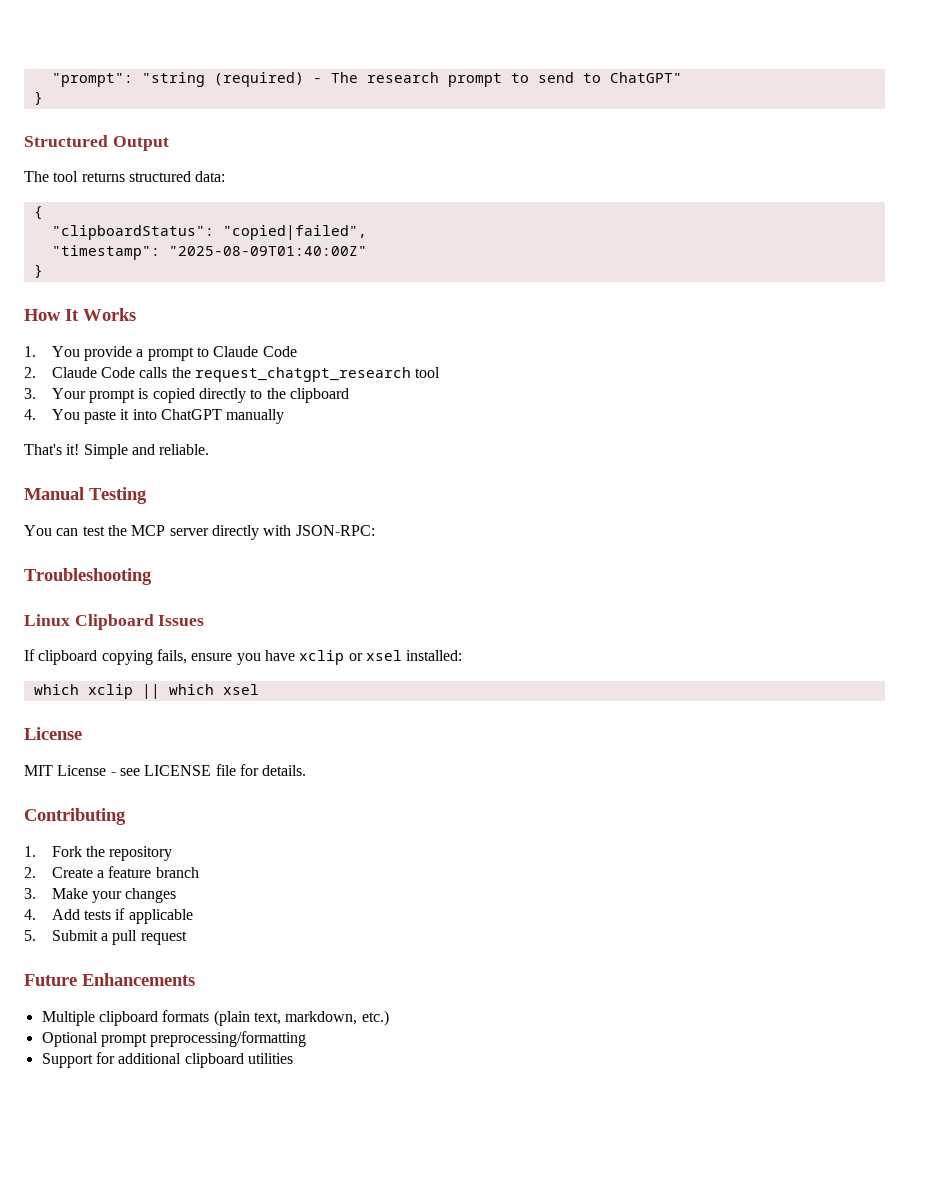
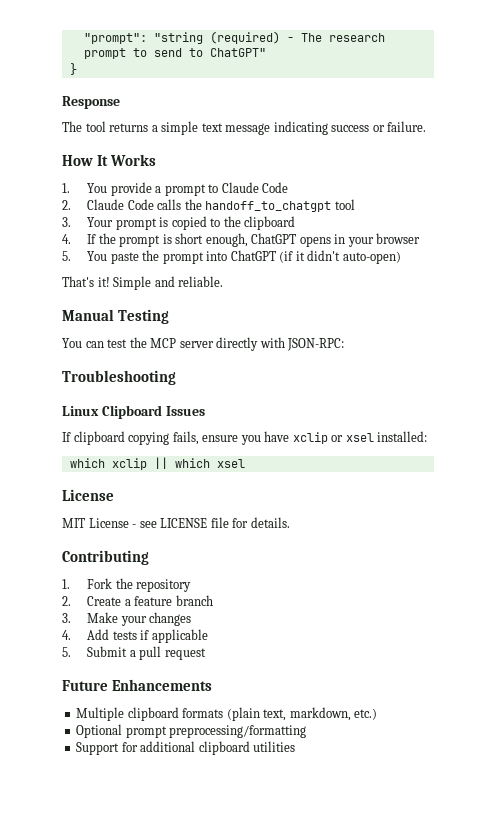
- Structured Output
+ Response
- The tool returns structured data:
- {
- "clipboardStatus": "copied|failed",
- "timestamp": "2025-08-09T01:40:00Z"
- }
+ The tool returns a simple text message indicating success or failure.
- 2. Claude Code calls the request_chatgpt_research tool
+ 2. Claude Code calls the handoff_to_chatgpt tool
- 3. Your prompt is copied directly to the clipboard
+ 3. Your prompt is copied to the clipboard
- 4. You paste it into ChatGPT manually
+ 4. If the prompt is short enough, ChatGPT opens in your browser
+ 5. You paste the prompt into ChatGPT (if it didn't auto-open)

